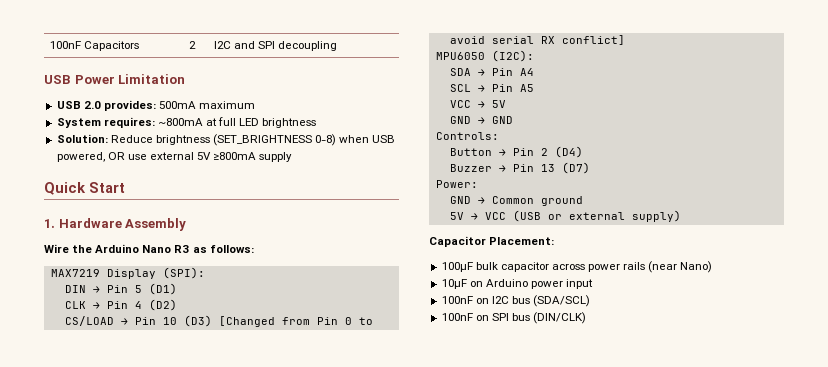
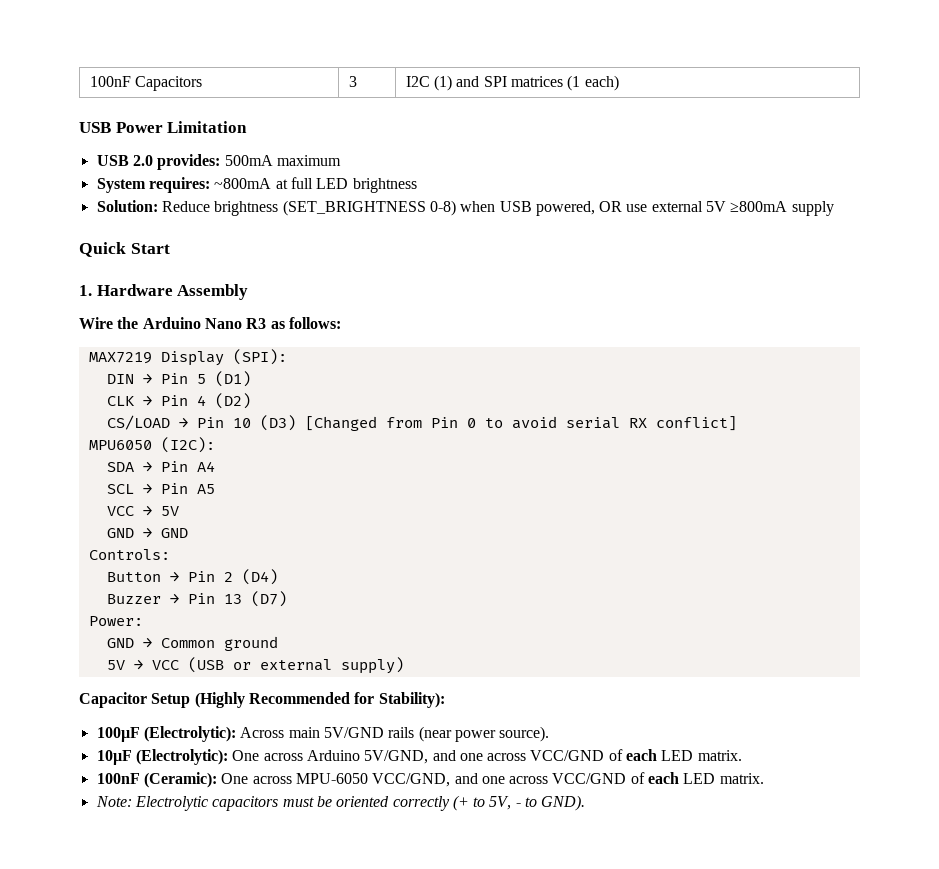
- 100nF Capacitors | 2 | I2C and SPI decoupling
+ 100nF Capacitors | 3 | I2C (1) and SPI matrices (1 each)
- Capacitor Placement:
- 100µF bulk capacitor across power rails (near Nano)
- 10µF on Arduino power input
- 100nF on I2C bus (SDA/SCL)
- 100nF on SPI bus (DIN/CLK)
+ Capacitor Setup (Highly Recommended for Stability):
+ 100µF (Electrolytic): Across main 5V/GND rails (near power source).
+ 10µF (Electrolytic): One across Arduino 5V/GND, and one across VCC/GND of each LED matrix.
+ 100nF (Ceramic): One across MPU-6050 VCC/GND, and one across VCC/GND of each LED matrix.
+ Note: Electrolytic capacitors must be oriented correctly (+ to 5V, - to GND).

